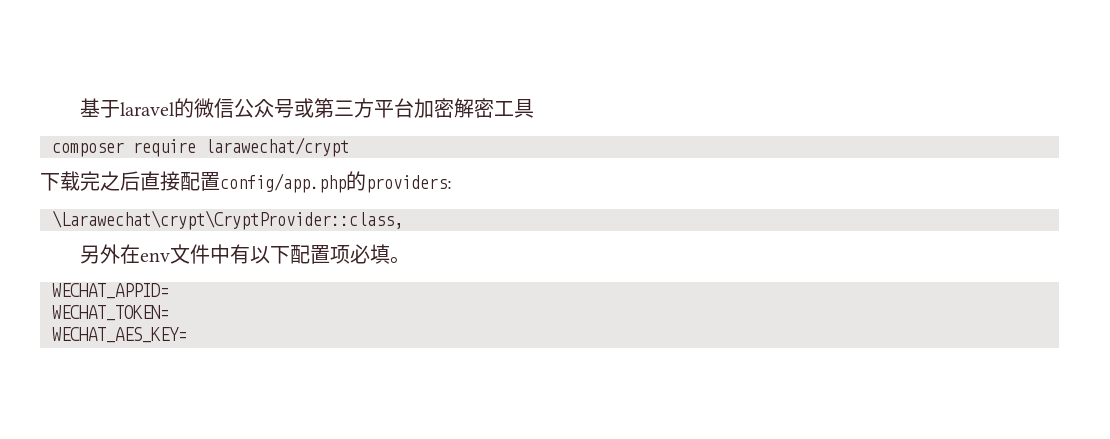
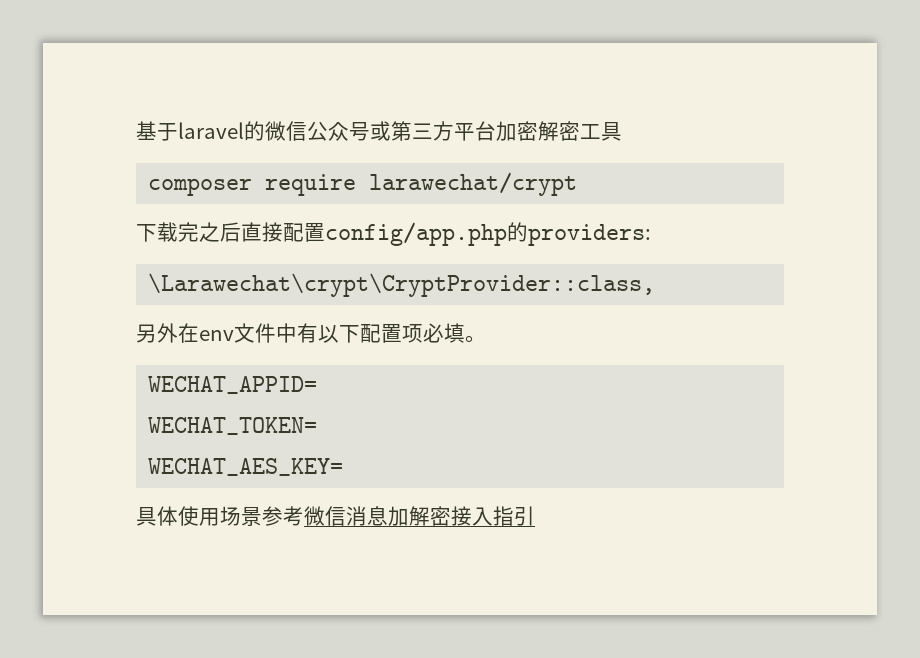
+ 具体使用场景参考微信消息加解密接入指引

